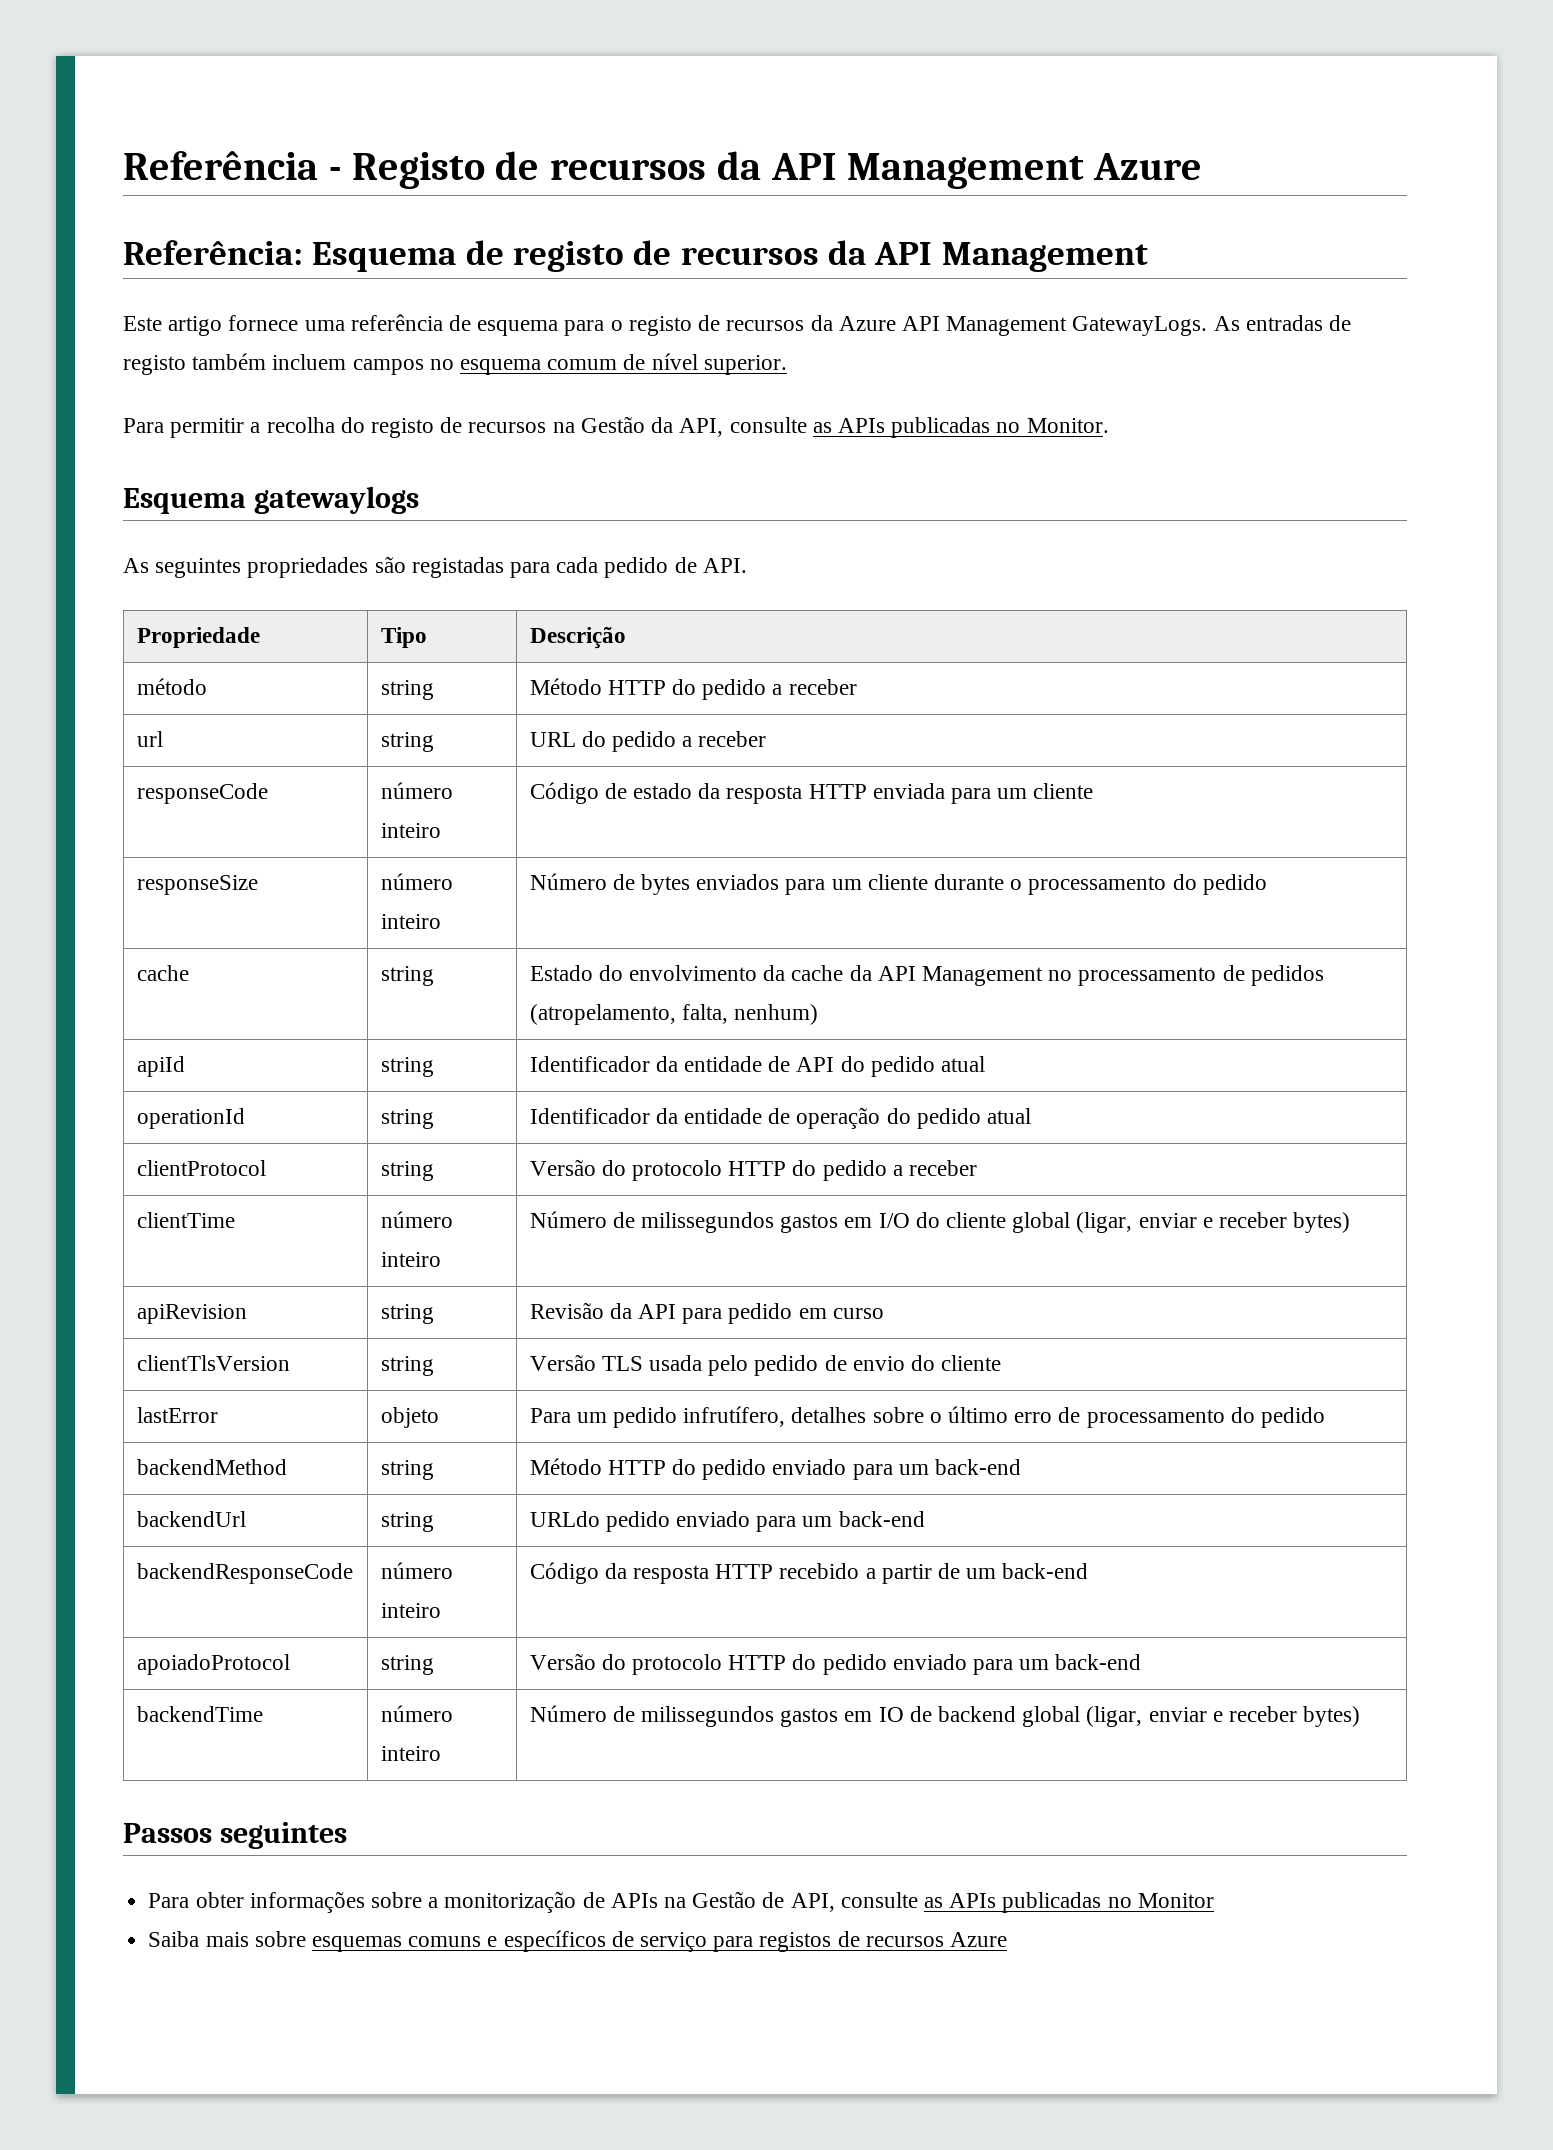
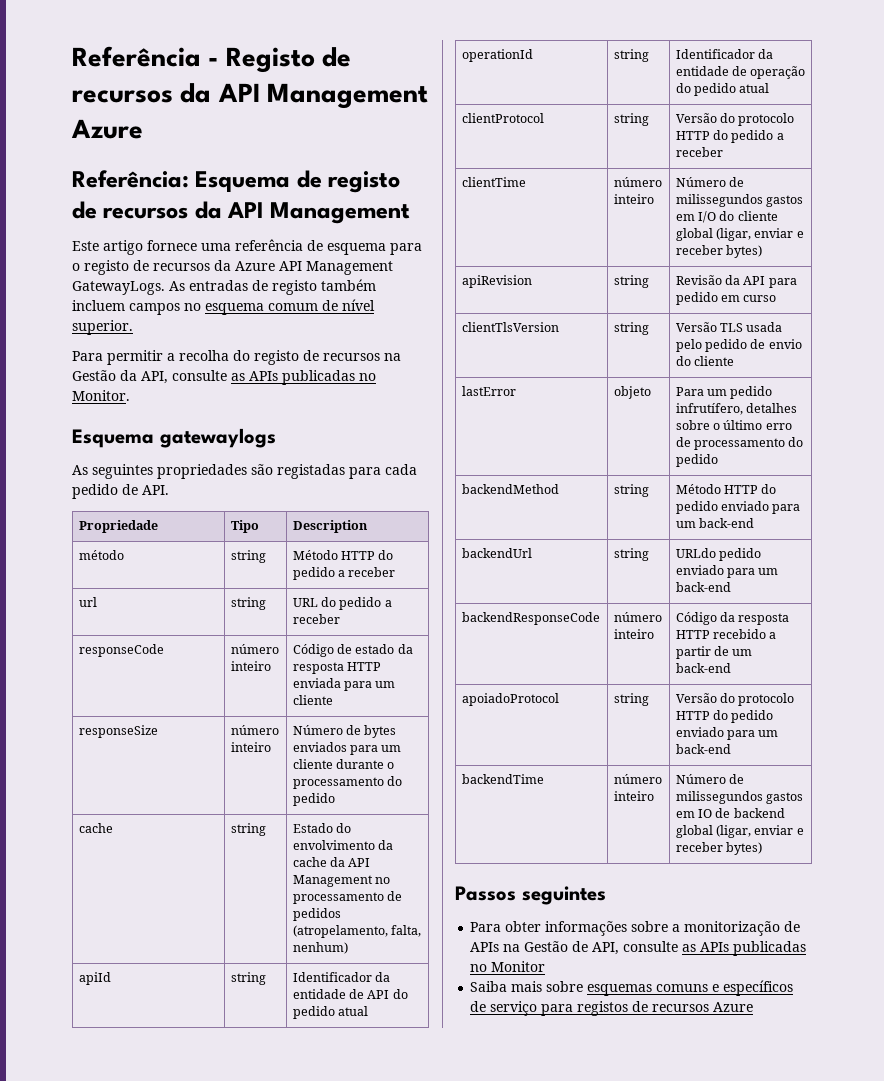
- Propriedade | Tipo | Descrição
+ Propriedade | Tipo | Description

